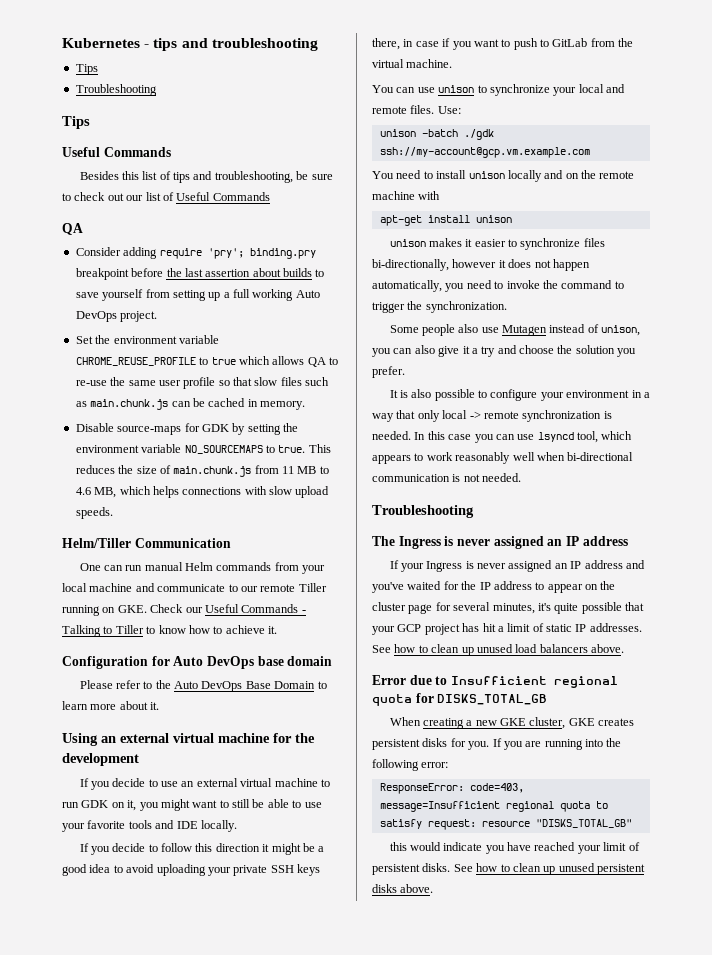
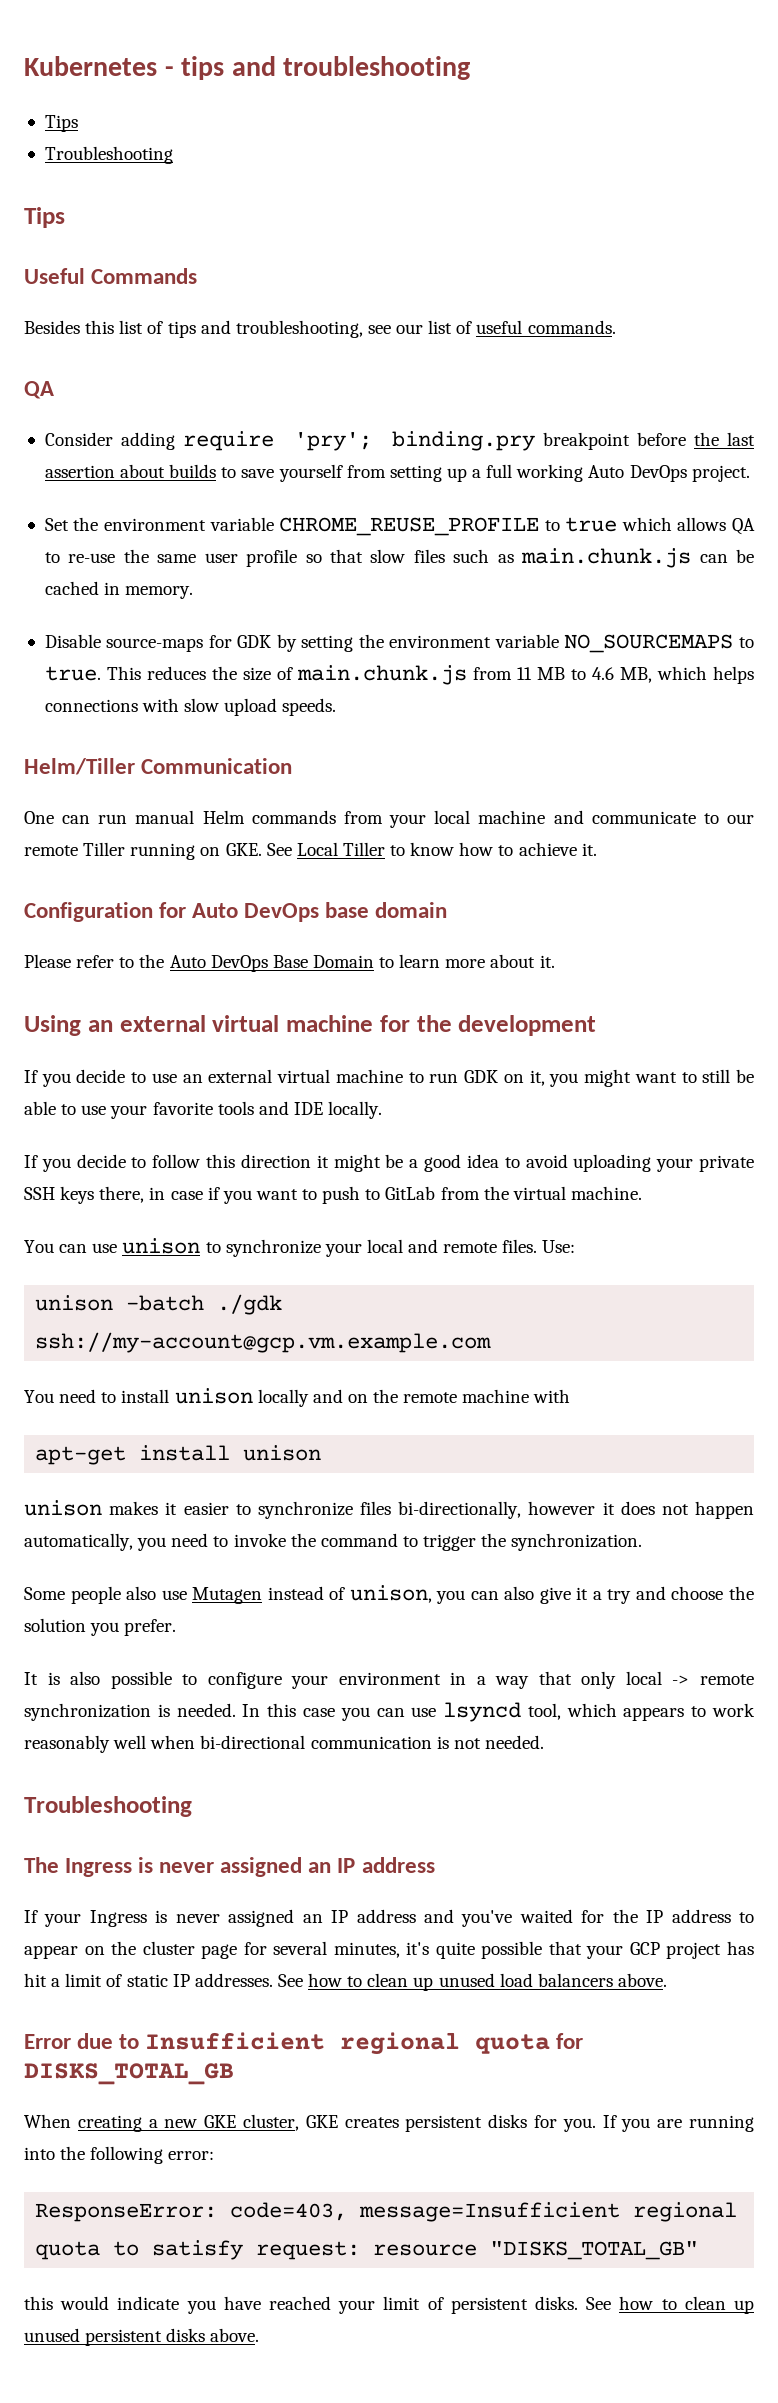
- Besides this list of tips and troubleshooting, be sure to check out our list of Useful Commands
+ Besides this list of tips and troubleshooting, see our list of useful commands.
- One can run manual Helm commands from your local machine and communicate to our remote Tiller running on GKE. Check our Useful Commands - Talking to Tiller to know how to achieve it.
+ One can run manual Helm commands from your local machine and communicate to our remote Tiller running on GKE. See Local Tiller to know how to achieve it.

